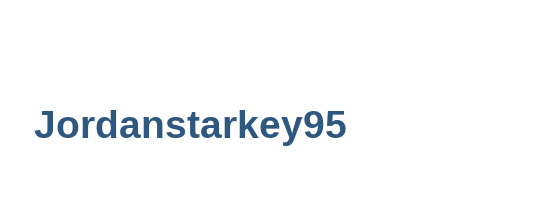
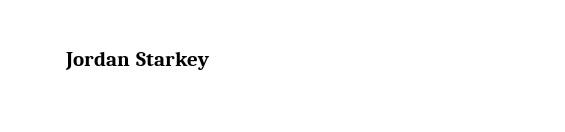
- Jordanstarkey95
+ Jordan Starkey

